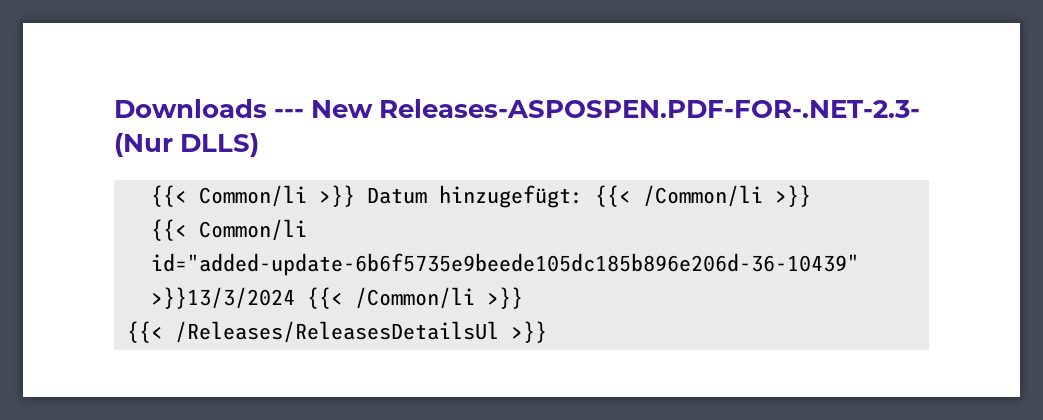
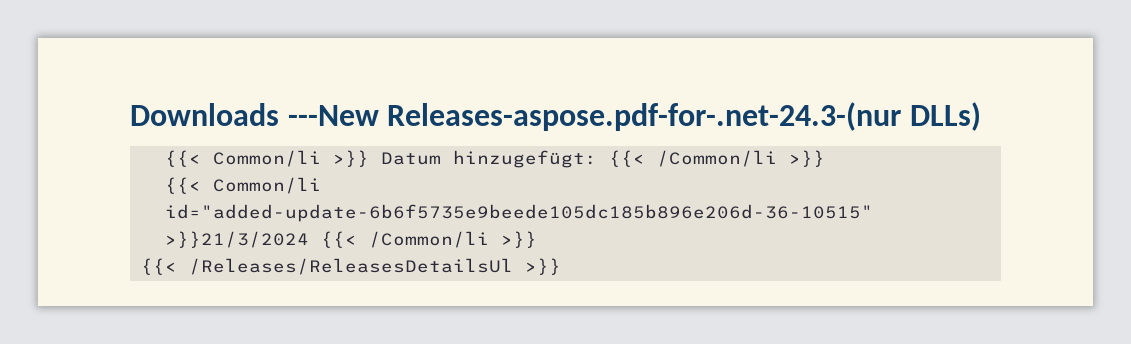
- Downloads --- New Releases-ASPOSPEN.PDF-FOR-.NET-2.3- (Nur DLLS)
+ Downloads ---New Releases-aspose.pdf-for-.net-24.3-(nur DLLs)
- {{< Common/li id="added-update-6b6f5735e9beede105dc185b896e206d-36-10439" >}}13/3/2024 {{< /Common/li >}}
+ {{< Common/li id="added-update-6b6f5735e9beede105dc185b896e206d-36-10515" >}}21/3/2024 {{< /Common/li >}}

